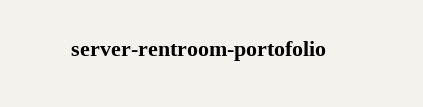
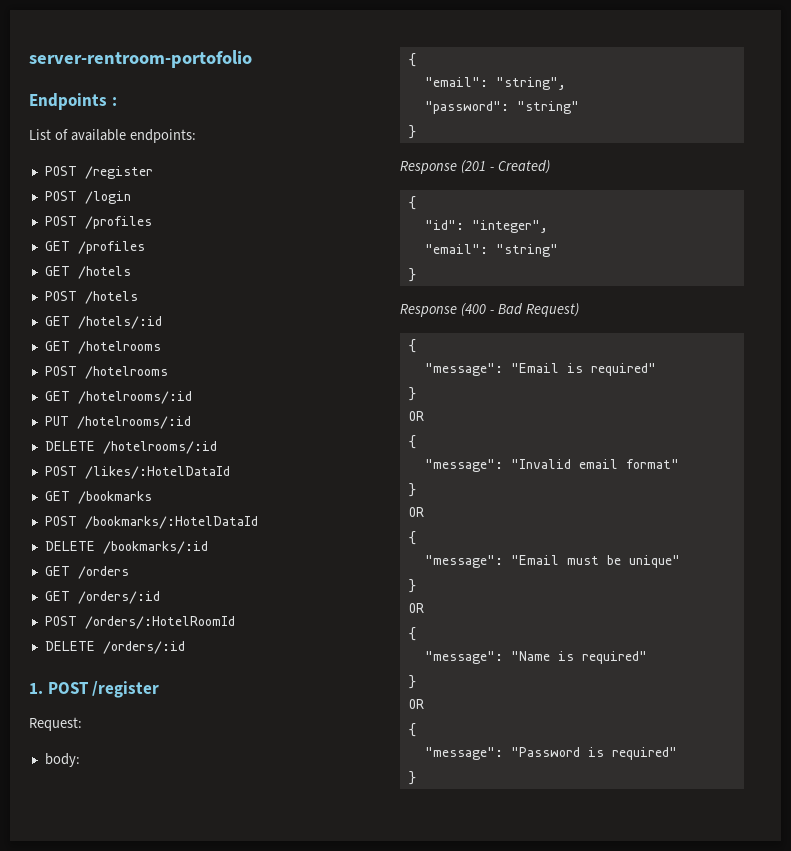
+ Endpoints :
+ List of available endpoints:
+ POST /register
+ POST /login
+ POST /profiles
+ GET /profiles
+ GET /hotels
+ POST /hotels
+ GET /hotels/:id
+ GET /hotelrooms
+ POST /hotelrooms
+ GET /hotelrooms/:id
+ PUT /hotelrooms/:id
+ DELETE /hotelrooms/:id
+ POST /likes/:HotelDataId
+ GET /bookmarks
+ POST /bookmarks/:HotelDataId
+ DELETE /bookmarks/:id
+ GET /orders
+ GET /orders/:id
+ POST /orders/:HotelRoomId
+ DELETE /orders/:id
+ 1. POST /register
+ Request:
+ body:
+ {
+ "email": "string",
+ "password": "string"
+ }
+ Response (201 - Created)
+ {
+ "id": "integer",
+ "email": "string"
+ }
+ Response (400 - Bad Request)
+ {
+ "message": "Email is required"
+ }
+ OR
+ {
+ "message": "Invalid email format"
+ }
+ OR
+ {
+ "message": "Email must be unique"
+ }
+ OR
+ {
+ "message": "Name is required"
+ }
+ OR
+ {
+ "message": "Password is required"
+ }

